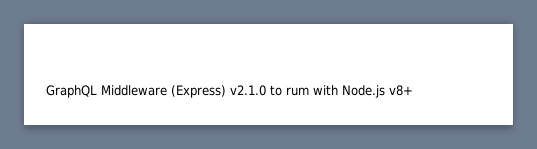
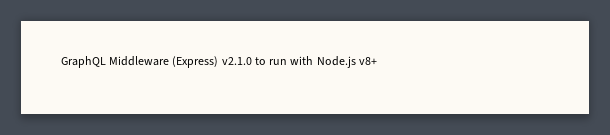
- GraphQL Middleware (Express) v2.1.0 to rum with Node.js v8+
+ GraphQL Middleware (Express) v2.1.0 to run with Node.js v8+

